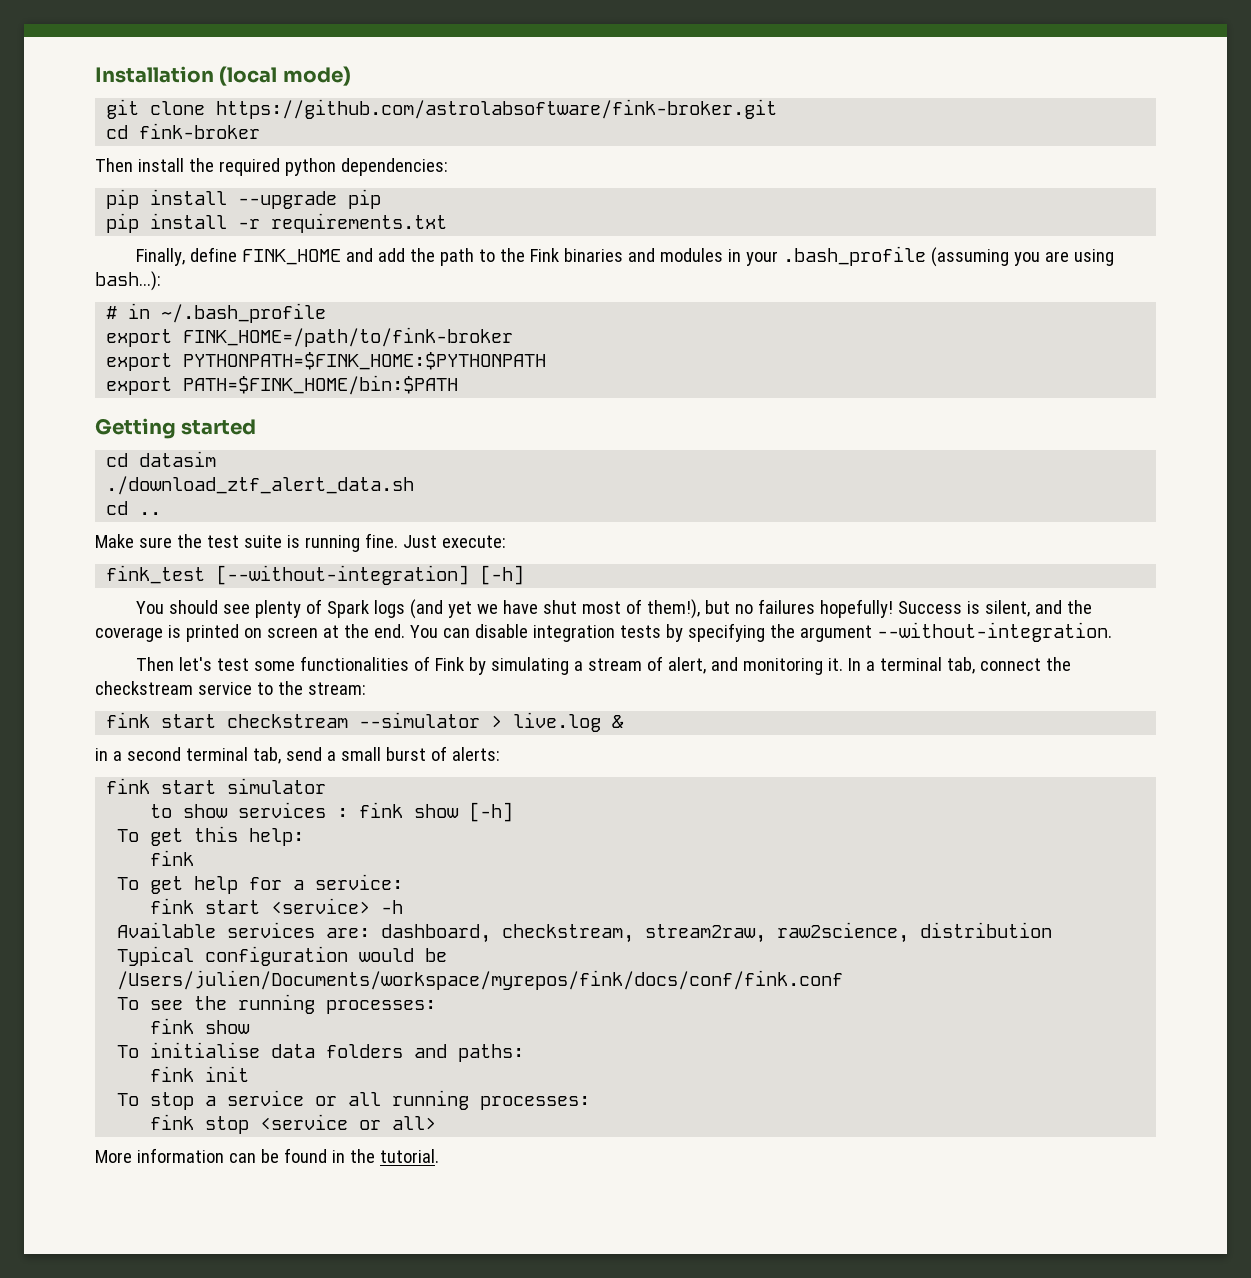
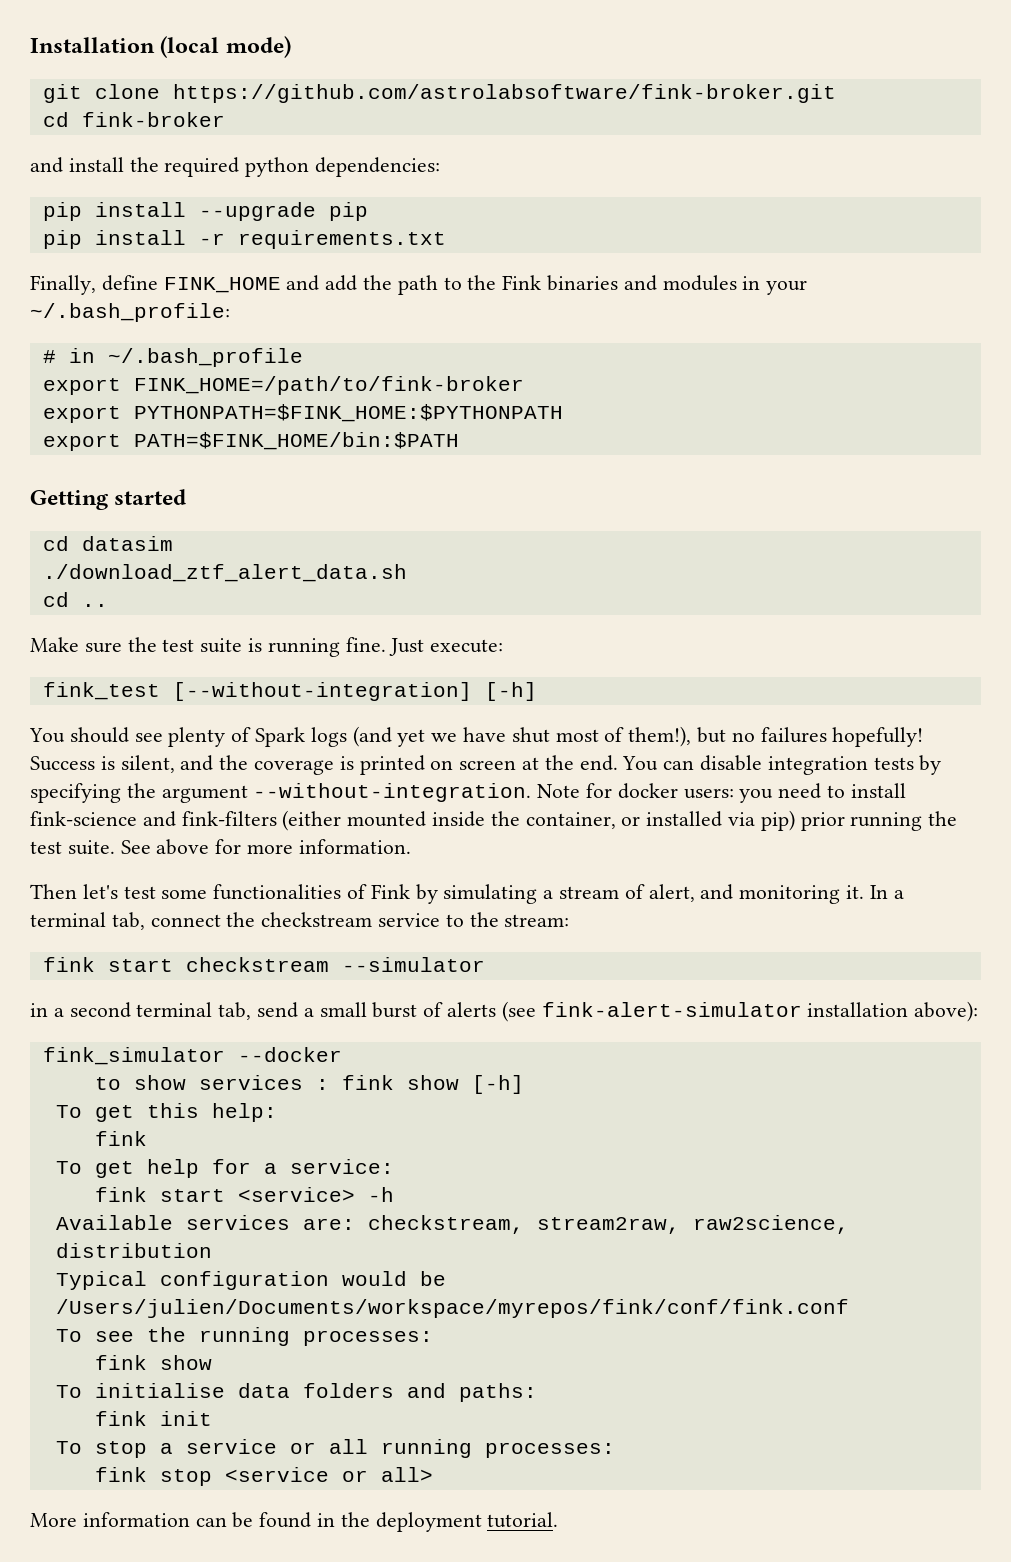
- Then install the required python dependencies:
+ and install the required python dependencies:
- Finally, define FINK_HOME and add the path to the Fink binaries and modules in your .bash_profile (assuming you are using bash...):
+ Finally, define FINK_HOME and add the path to the Fink binaries and modules in your ~/.bash_profile:
+ Note for docker users: you need to install fink-science and fink-filters (either mounted inside the container, or installed via pip) prior running the test suite. See above for more information.
- fink start checkstream --simulator > live.log &
+ fink start checkstream --simulator
- in a second terminal tab, send a small burst of alerts:
- fink start simulator
+ in a second terminal tab, send a small burst of alerts (see fink-alert-simulator installation above):
+ fink_simulator --docker
- Available services are: dashboard, checkstream, stream2raw, raw2science, distribution
+ Available services are: checkstream, stream2raw, raw2science, distribution
- Typical configuration would be /Users/julien/Documents/workspace/myrepos/fink/docs/conf/fink.conf
+ Typical configuration would be /Users/julien/Documents/workspace/myrepos/fink/conf/fink.conf
- More information can be found in the tutorial.
+ More information can be found in the deployment tutorial.

